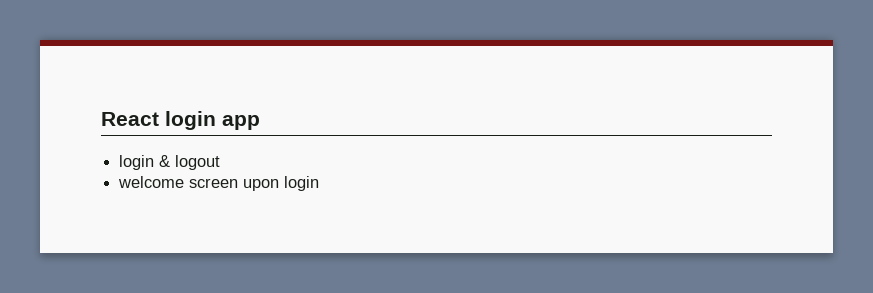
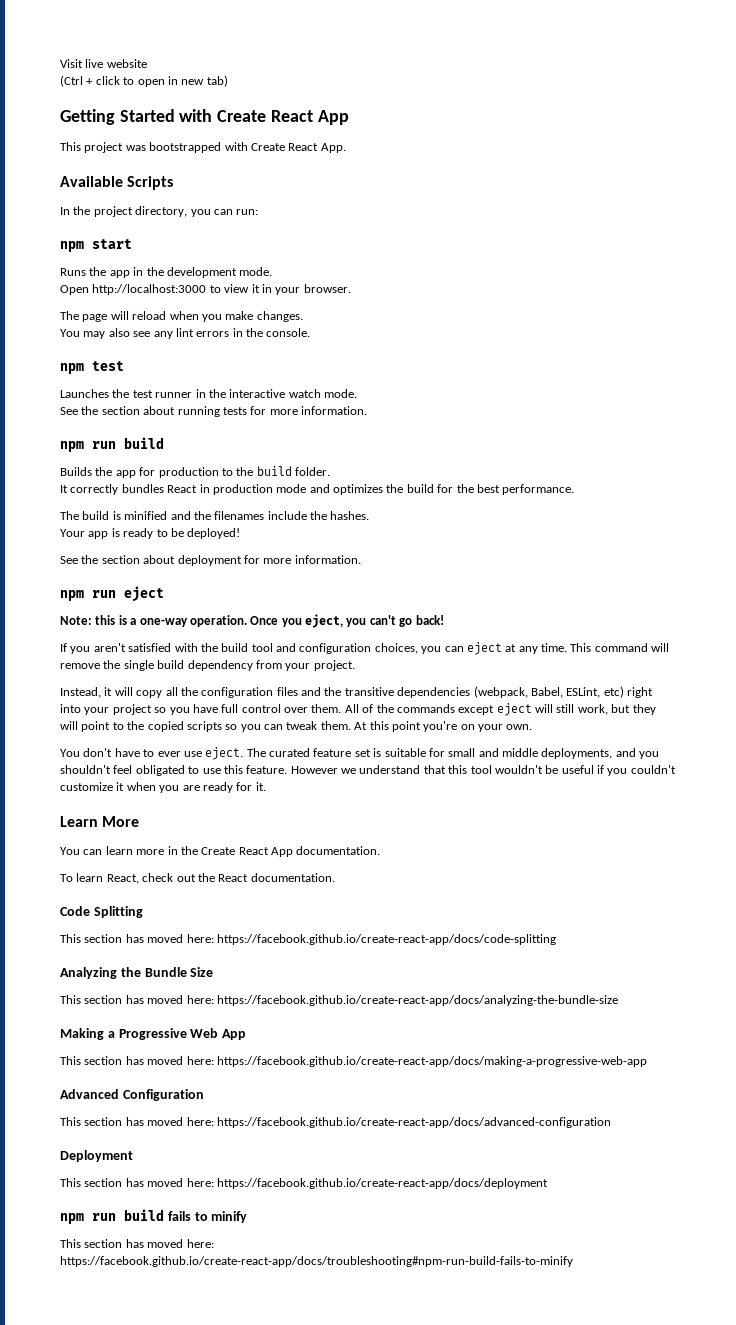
- React login app
- login & logout
- welcome screen upon login
+ Visit live website
+ (Ctrl + click to open in new tab)
+ Getting Started with Create React App
+ This project was bootstrapped with Create React App.
+ Available Scripts
+ In the project directory, you can run:
+ npm start
+ Runs the app in the development mode.
+ Open http://localhost:3000 to view it in your browser.
+ The page will reload when you make changes.
+ You may also see any lint errors in the console.
+ npm test
+ Launches the test runner in the interactive watch mode.
+ See the section about running tests for more information.
+ npm run build
+ Builds the app for production to the build folder.
+ It correctly bundles React in production mode and optimizes the build for the best performance.
+ The build is minified and the filenames include the hashes.
+ Your app is ready to be deployed!
+ See the section about deployment for more information.
+ npm run eject
+ Note: this is a one-way operation. Once you eject, you can't go back!
+ If you aren't satisfied with the build tool and configuration choices, you can eject at any time. This command will remove the single build dependency from your project.
+ Instead, it will copy all the configuration files and the transitive dependencies (webpack, Babel, ESLint, etc) right into your project so you have full control over them. All of the commands except eject will still work, but they will point to the copied scripts so you can tweak them. At this point you're on your own.
+ You don't have to ever use eject. The curated feature set is suitable for small and middle deployments, and you shouldn't feel obligated to use this feature. However we understand that this tool wouldn't be useful if you couldn't customize it when you are ready for it.
+ Learn More
+ You can learn more in the Create React App documentation.
+ To learn React, check out the React documentation.
+ Code Splitting
+ This section has moved here: https://facebook.github.io/create-react-app/docs/code-splitting
+ Analyzing the Bundle Size
+ This section has moved here: https://facebook.github.io/create-react-app/docs/analyzing-the-bundle-size
+ Making a Progressive Web App
+ This section has moved here: https://facebook.github.io/create-react-app/docs/making-a-progressive-web-app
+ Advanced Configuration
+ This section has moved here: https://facebook.github.io/create-react-app/docs/advanced-configuration
+ Deployment
+ This section has moved here: https://facebook.github.io/create-react-app/docs/deployment
+ npm run build fails to minify
+ This section has moved here: https://facebook.github.io/create-react-app/docs/troubleshooting#npm-run-build-fails-to-minify

